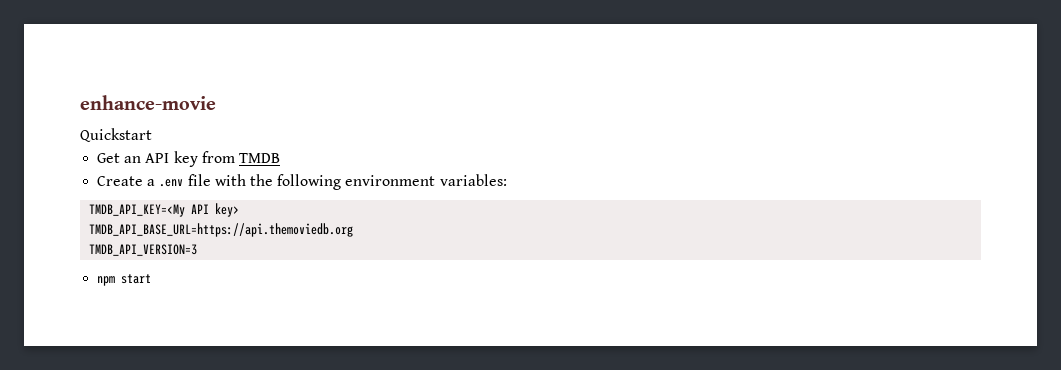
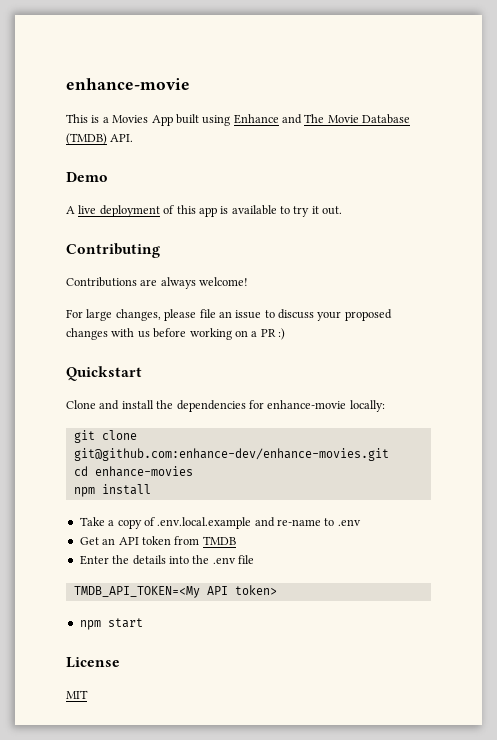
+ This is a Movies App built using Enhance and The Movie Database (TMDB) API.
+ Demo
+ A live deployment of this app is available to try it out.
+ Contributing
+ Contributions are always welcome!
+ For large changes, please file an issue to discuss your proposed changes with us before working on a PR :)
  Quickstart
+ Clone and install the dependencies for enhance-movie locally:
+ git clone git@github.com:enhance-dev/enhance-movies.git
+ cd enhance-movies
+ npm install
+ Take a copy of .env.local.example and re-name to .env
- Get an API key from TMDB
+ Get an API token from TMDB
- Create a .env file with the following environment variables:
- TMDB_API_KEY=<My API key>
- TMDB_API_BASE_URL=https://api.themoviedb.org
- TMDB_API_VERSION=3
+ Enter the details into the .env file
+ TMDB_API_TOKEN=<My API token>
+ License
+ MIT

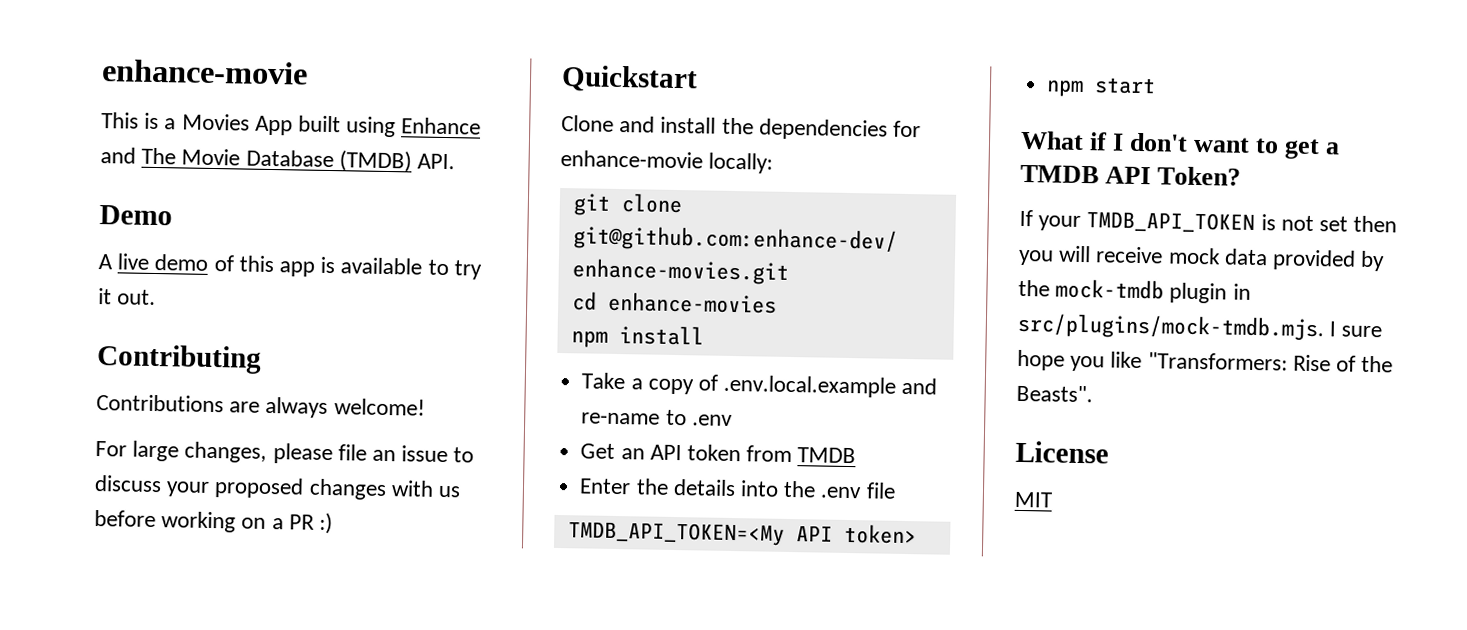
- A live deployment of this app is available to try it out.
+ A live demo of this app is available to try it out.
+ What if I don't want to get a TMDB API Token?
+ If your TMDB_API_TOKEN is not set then you will receive mock data provided by the mock-tmdb plugin in src/plugins/mock-tmdb.mjs. I sure hope you like "Transformers: Rise of the Beasts".

